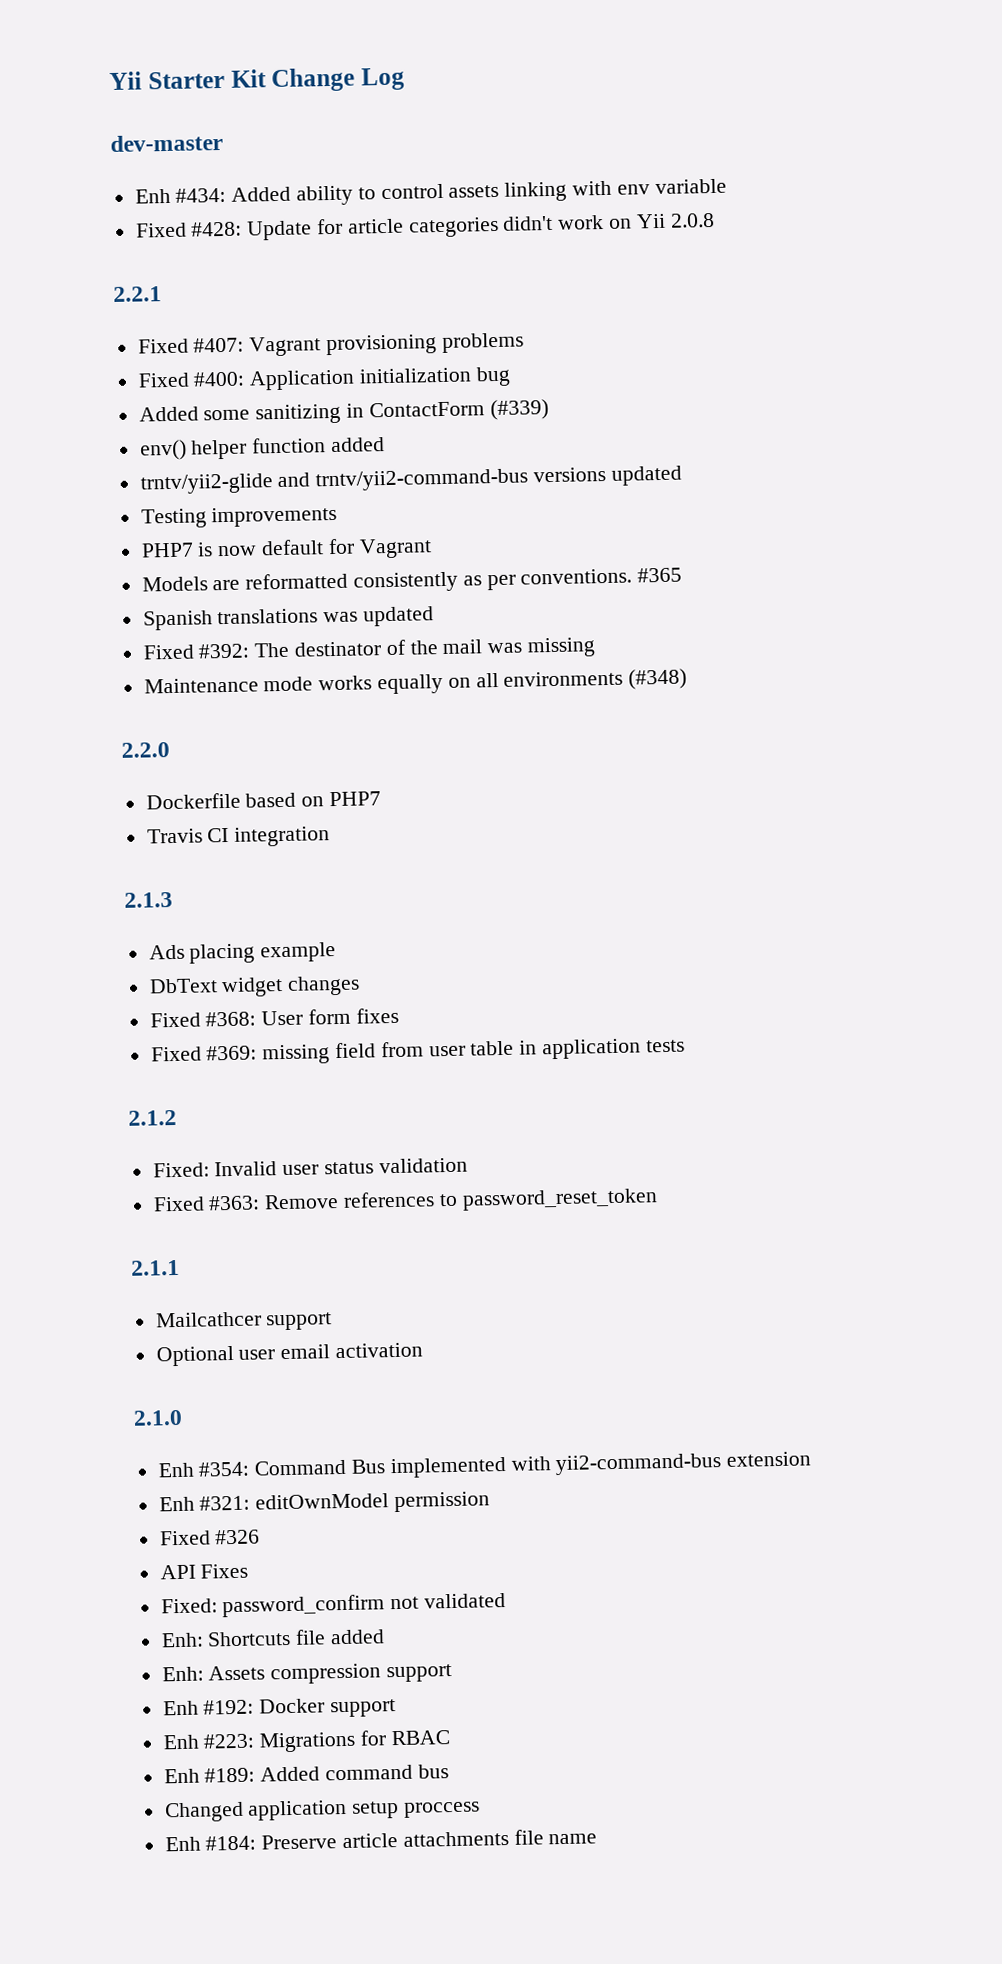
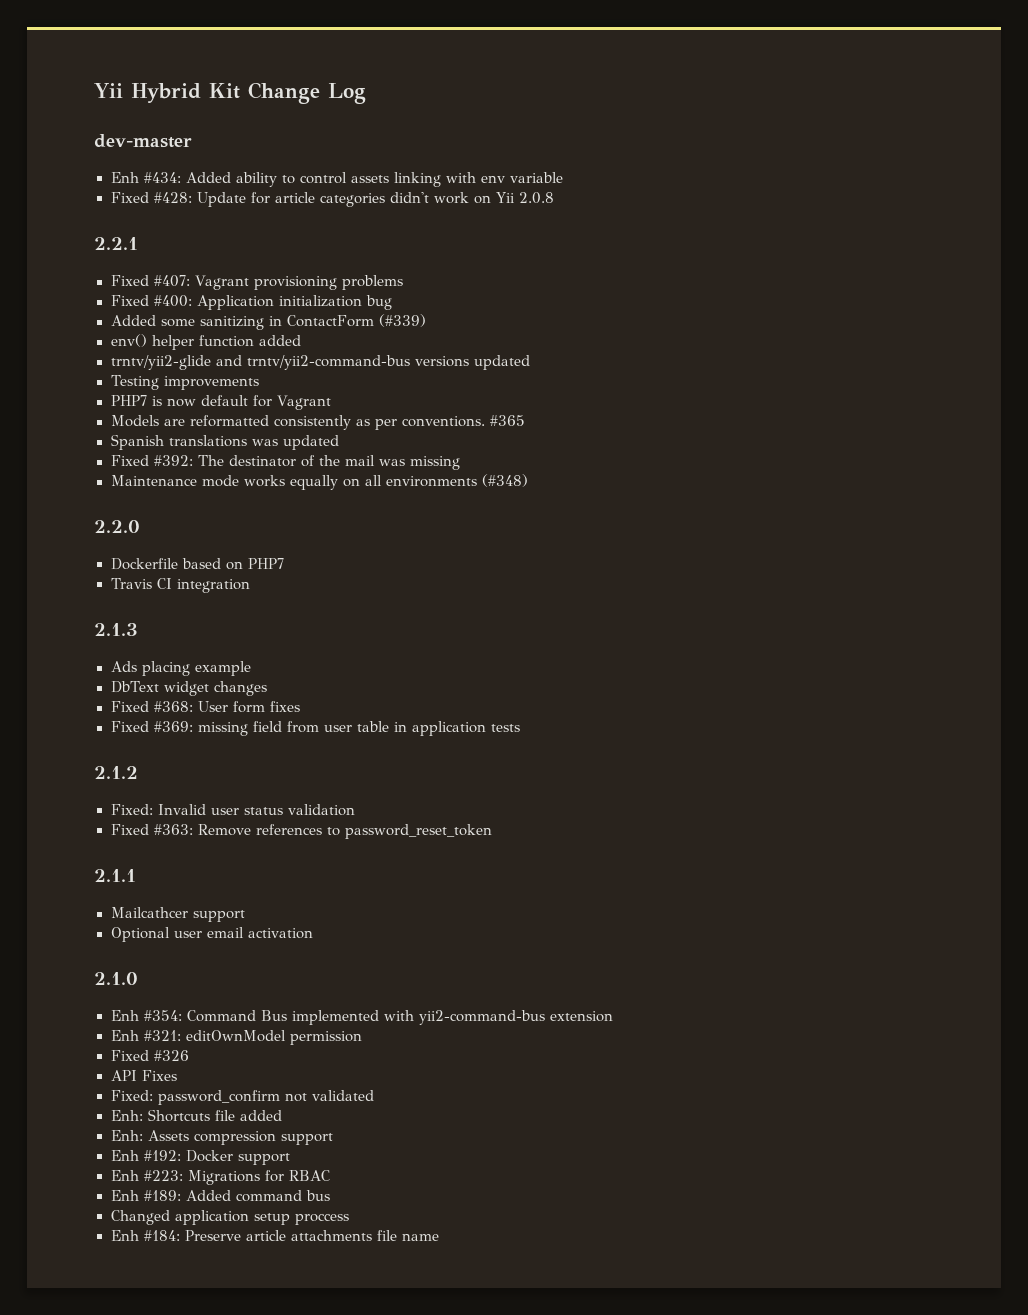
- Yii Starter Kit Change Log
+ Yii Hybrid Kit Change Log

